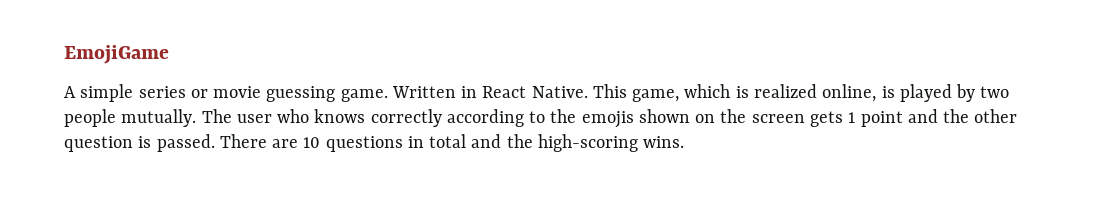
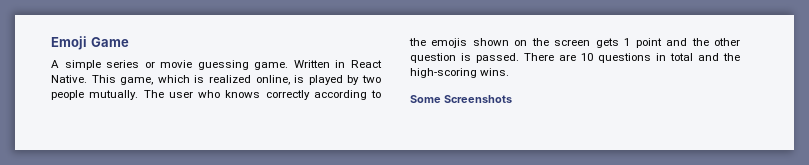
- EmojiGame
+ Emoji Game
+ Some Screenshots

